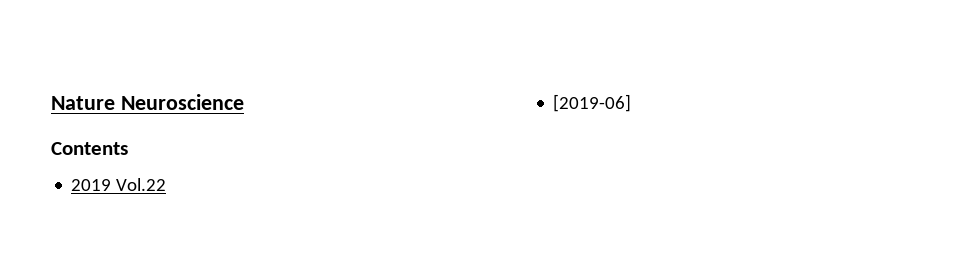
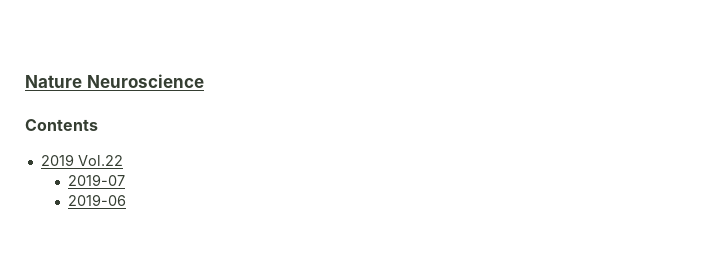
- [2019-06]
+ 2019-07
+ 2019-06

